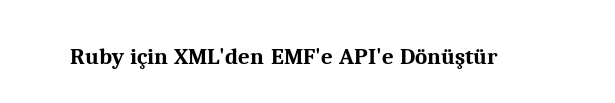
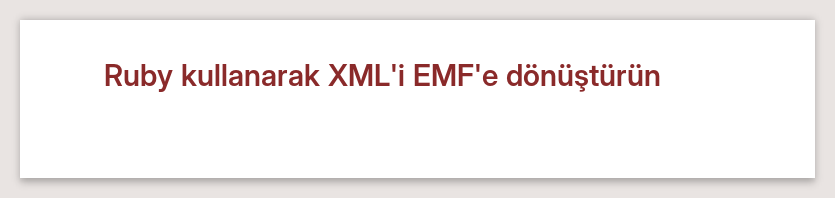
- Ruby için XML'den EMF'e API'e Dönüştür
+ Ruby kullanarak XML'i EMF'e dönüştürün

